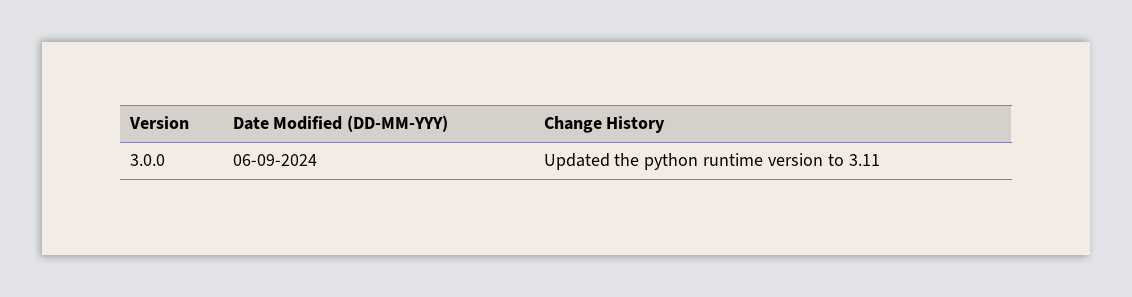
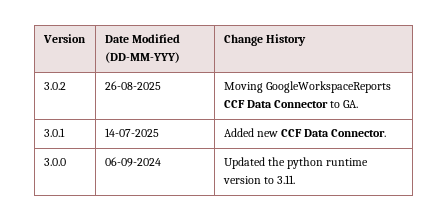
+ 3.0.2 | 26-08-2025 | Moving GoogleWorkspaceReports CCF Data Connector to GA.
+ 3.0.1 | 14-07-2025 | Added new CCF Data Connector.
- 3.0.0 | 06-09-2024 | Updated the python runtime version to 3.11
+ 3.0.0 | 06-09-2024 | Updated the python runtime version to 3.11.

